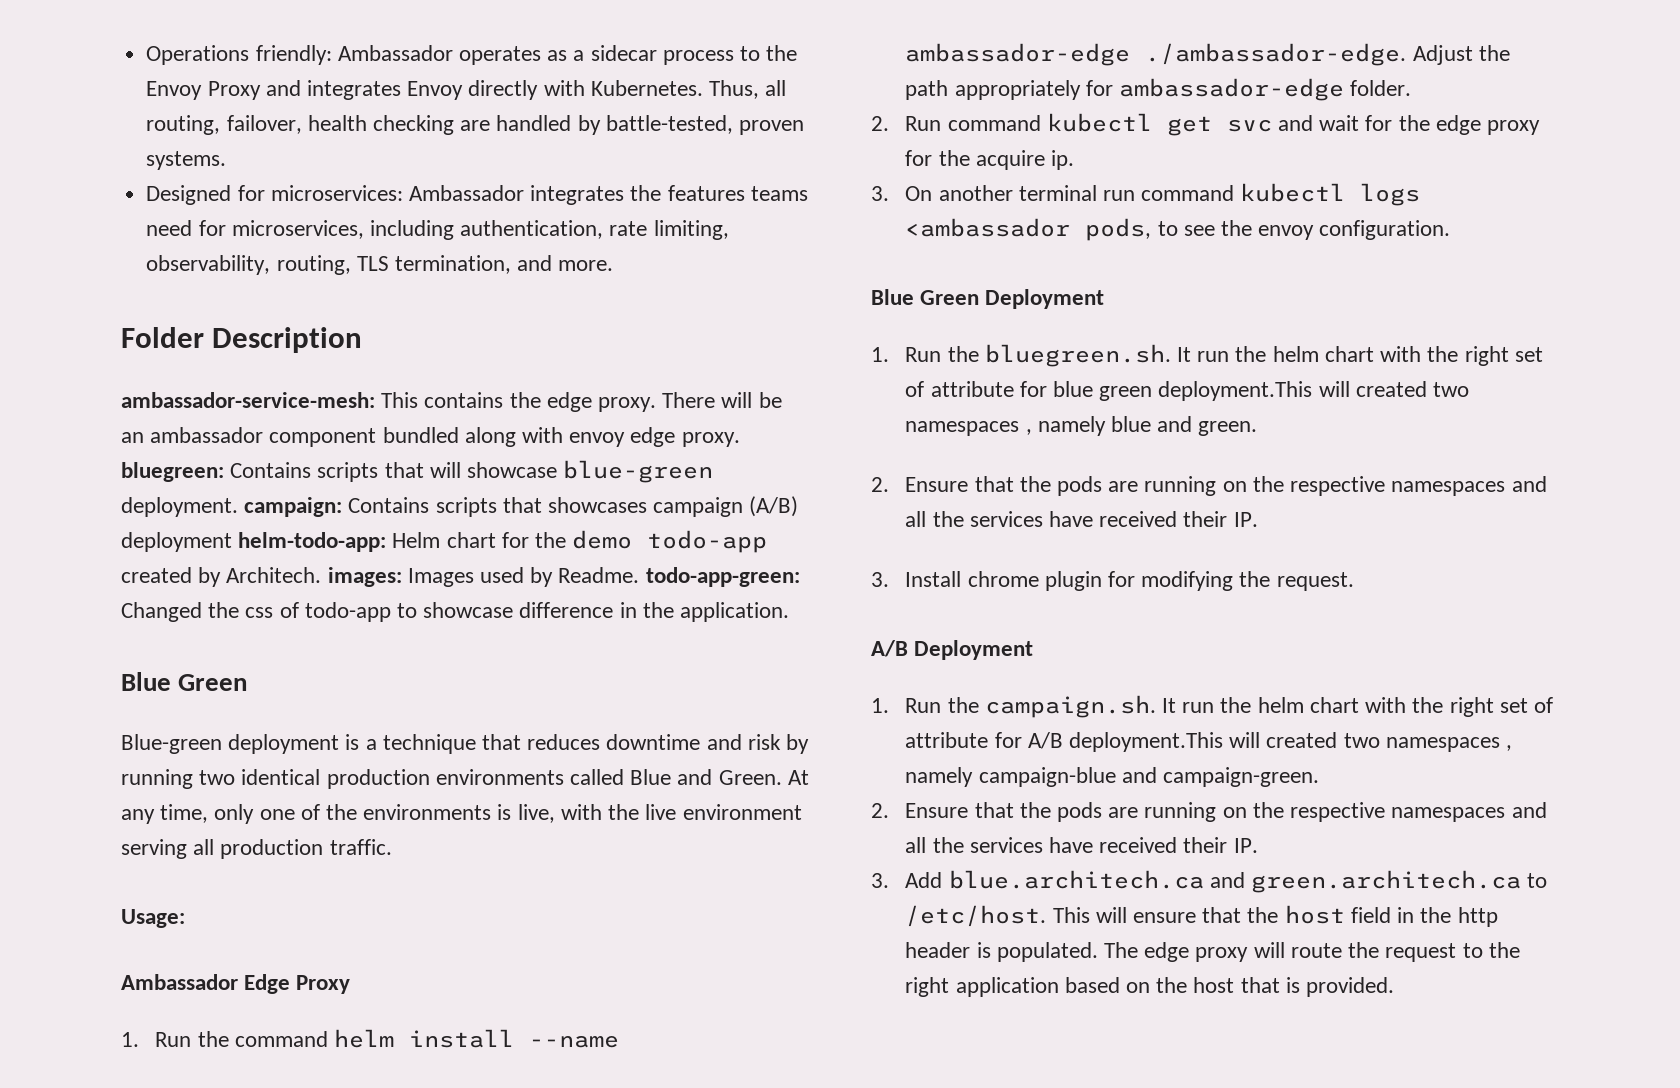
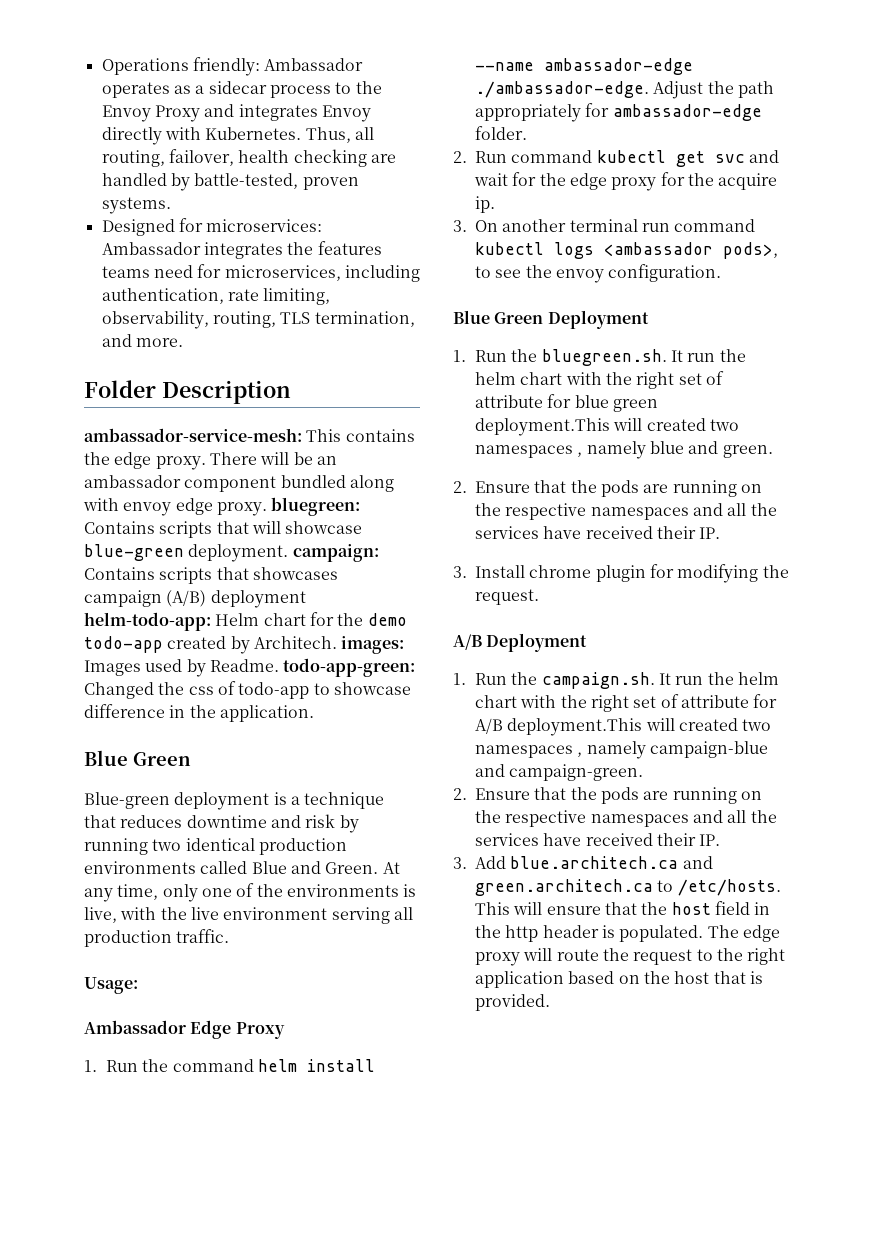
- 3. On another terminal run command kubectl logs <ambassador pods, to see the envoy configuration.
+ 3. On another terminal run command kubectl logs <ambassador pods>, to see the envoy configuration.
- 3. Add blue.architech.ca and green.architech.ca to /etc/host.
+ 3. Add blue.architech.ca and green.architech.ca to /etc/hosts.

